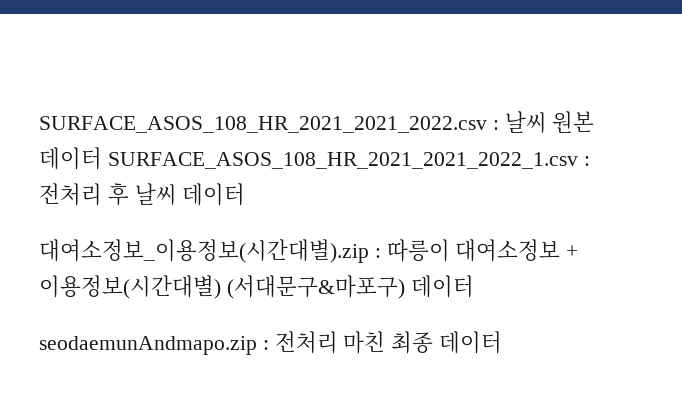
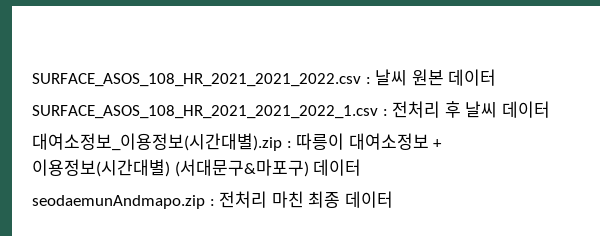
- SURFACE_ASOS_108_HR_2021_2021_2022.csv : 날씨 원본 데이터 SURFACE_ASOS_108_HR_2021_2021_2022_1.csv : 전처리 후 날씨 데이터
+ SURFACE_ASOS_108_HR_2021_2021_2022.csv : 날씨 원본 데이터
+ SURFACE_ASOS_108_HR_2021_2021_2022_1.csv : 전처리 후 날씨 데이터

